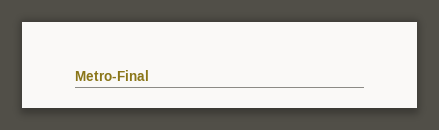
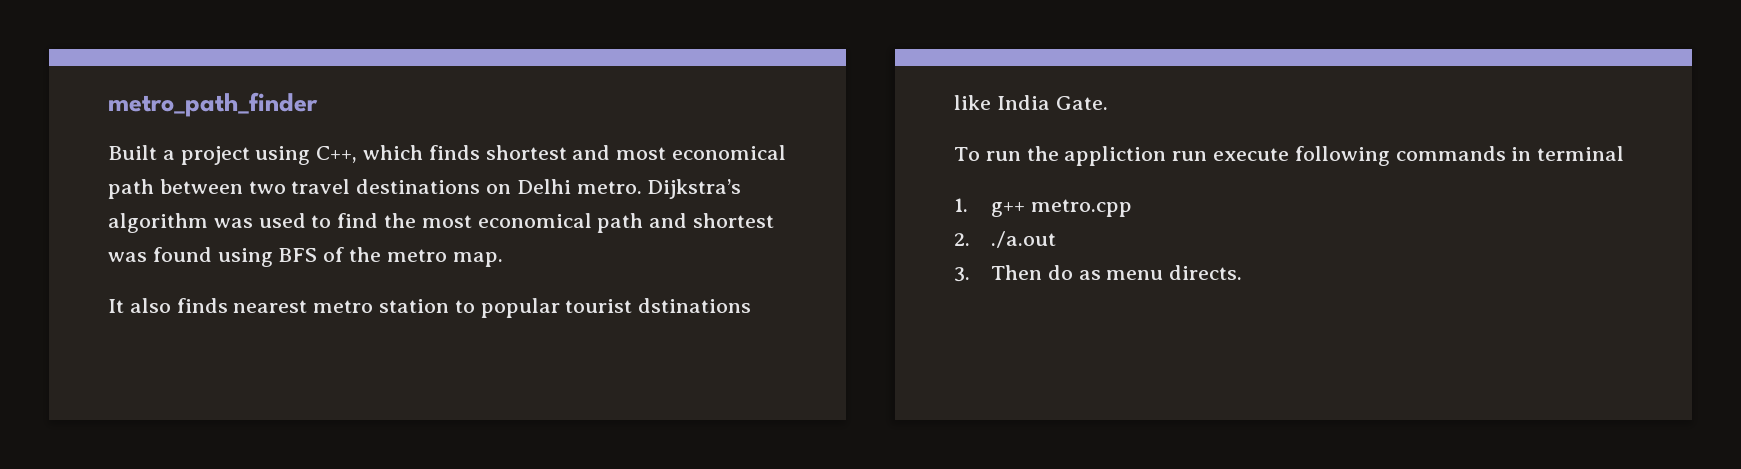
- Metro-Final
+ metro_path_finder
+ Built a project using C++, which finds shortest and most economical path between two travel destinations on Delhi metro. Dijkstra’s algorithm was used to find the most economical path and shortest was found using BFS of the metro map.
+ It also finds nearest metro station to popular tourist dstinations like India Gate.
+ To run the appliction run execute following commands in terminal
+ 1. g++ metro.cpp
+ 2. ./a.out
+ 3. Then do as menu directs.

